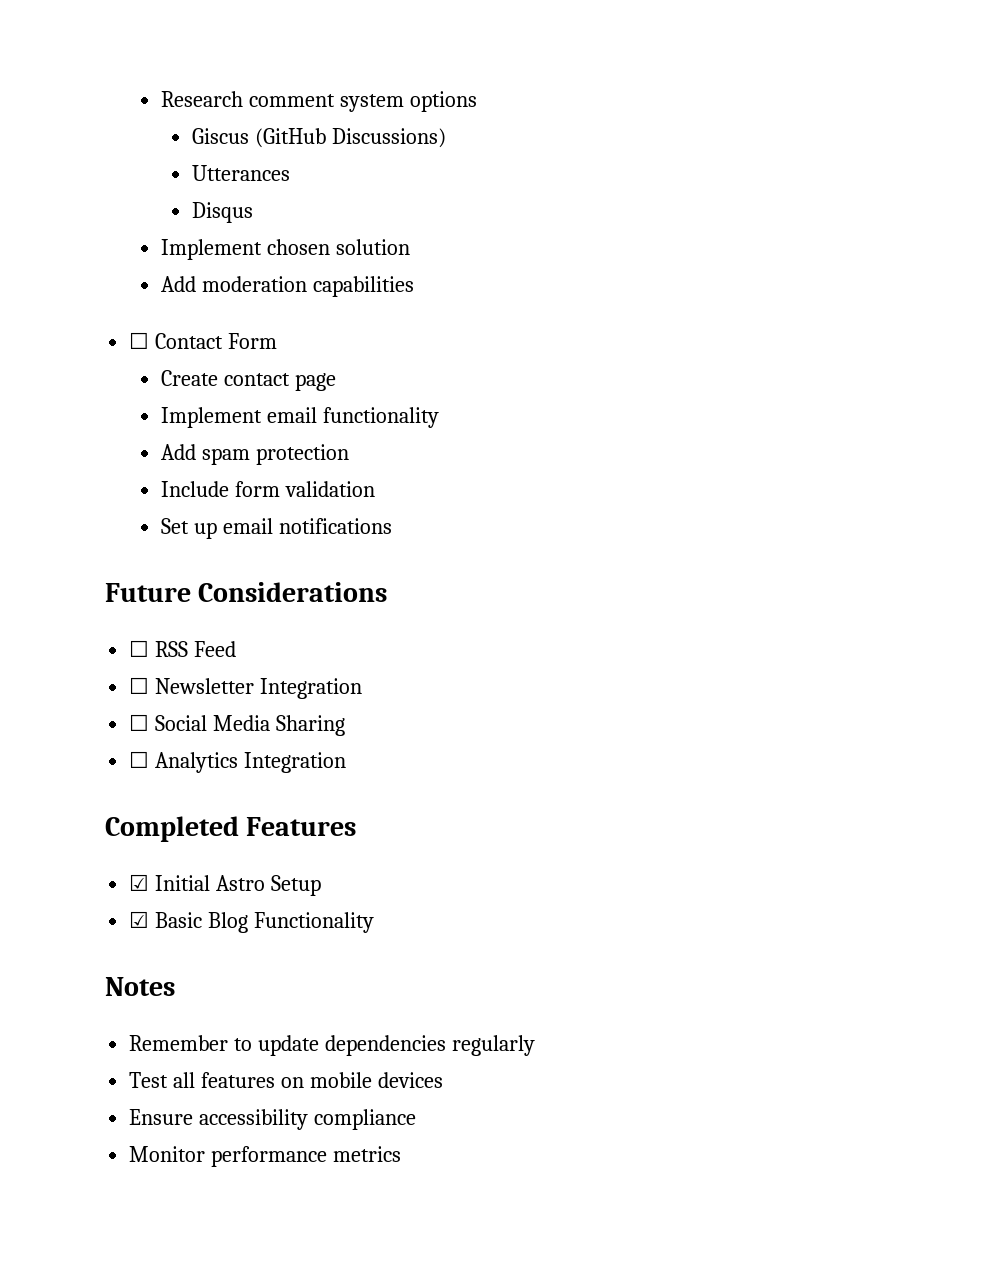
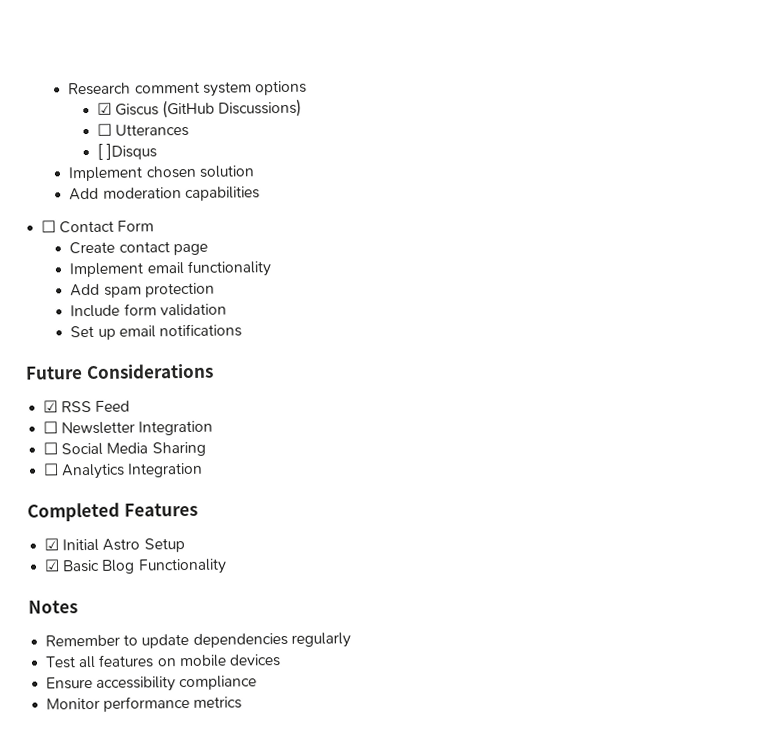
- Giscus (GitHub Discussions)
+ ☑ Giscus (GitHub Discussions)
- Utterances
+ ☐ Utterances
- Disqus
+ [ ]Disqus
- ☐ RSS Feed
+ ☑ RSS Feed

